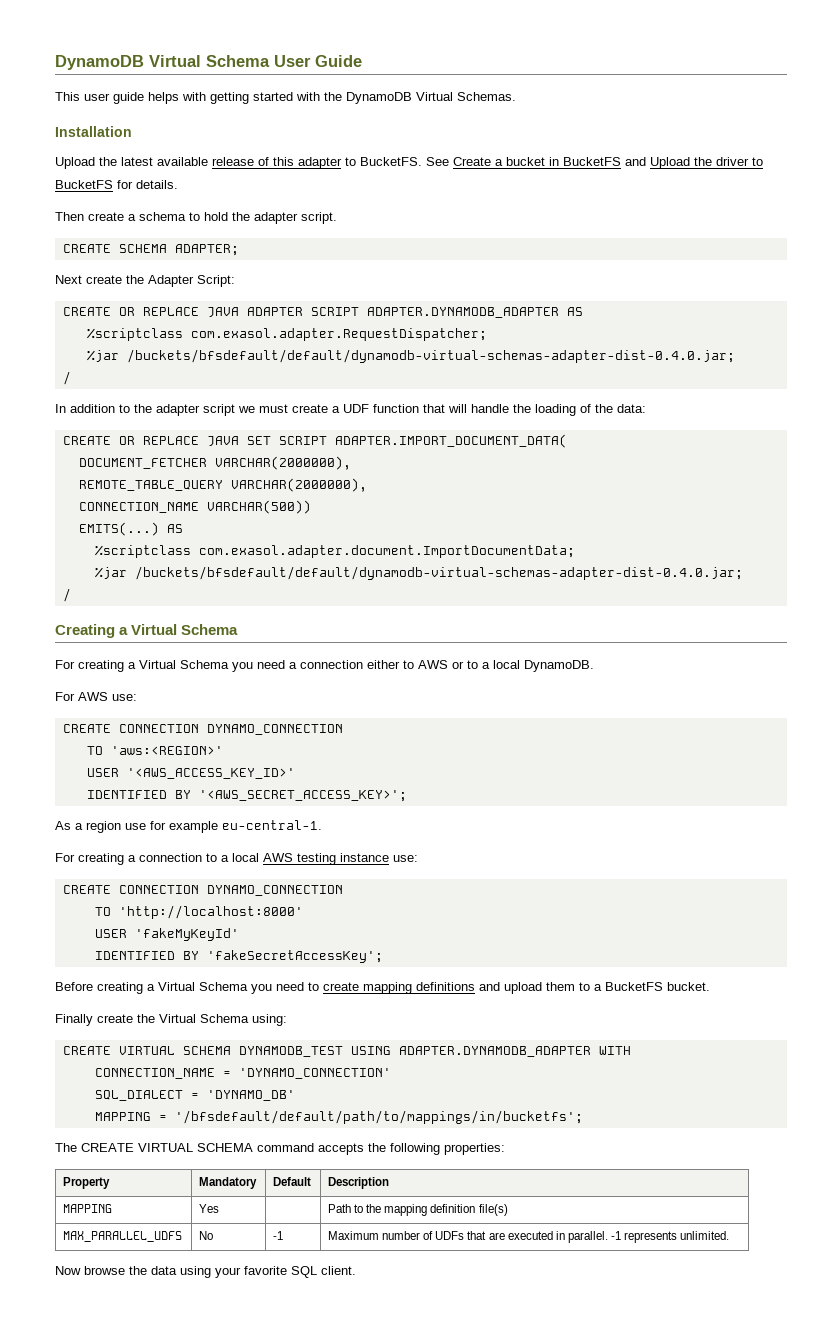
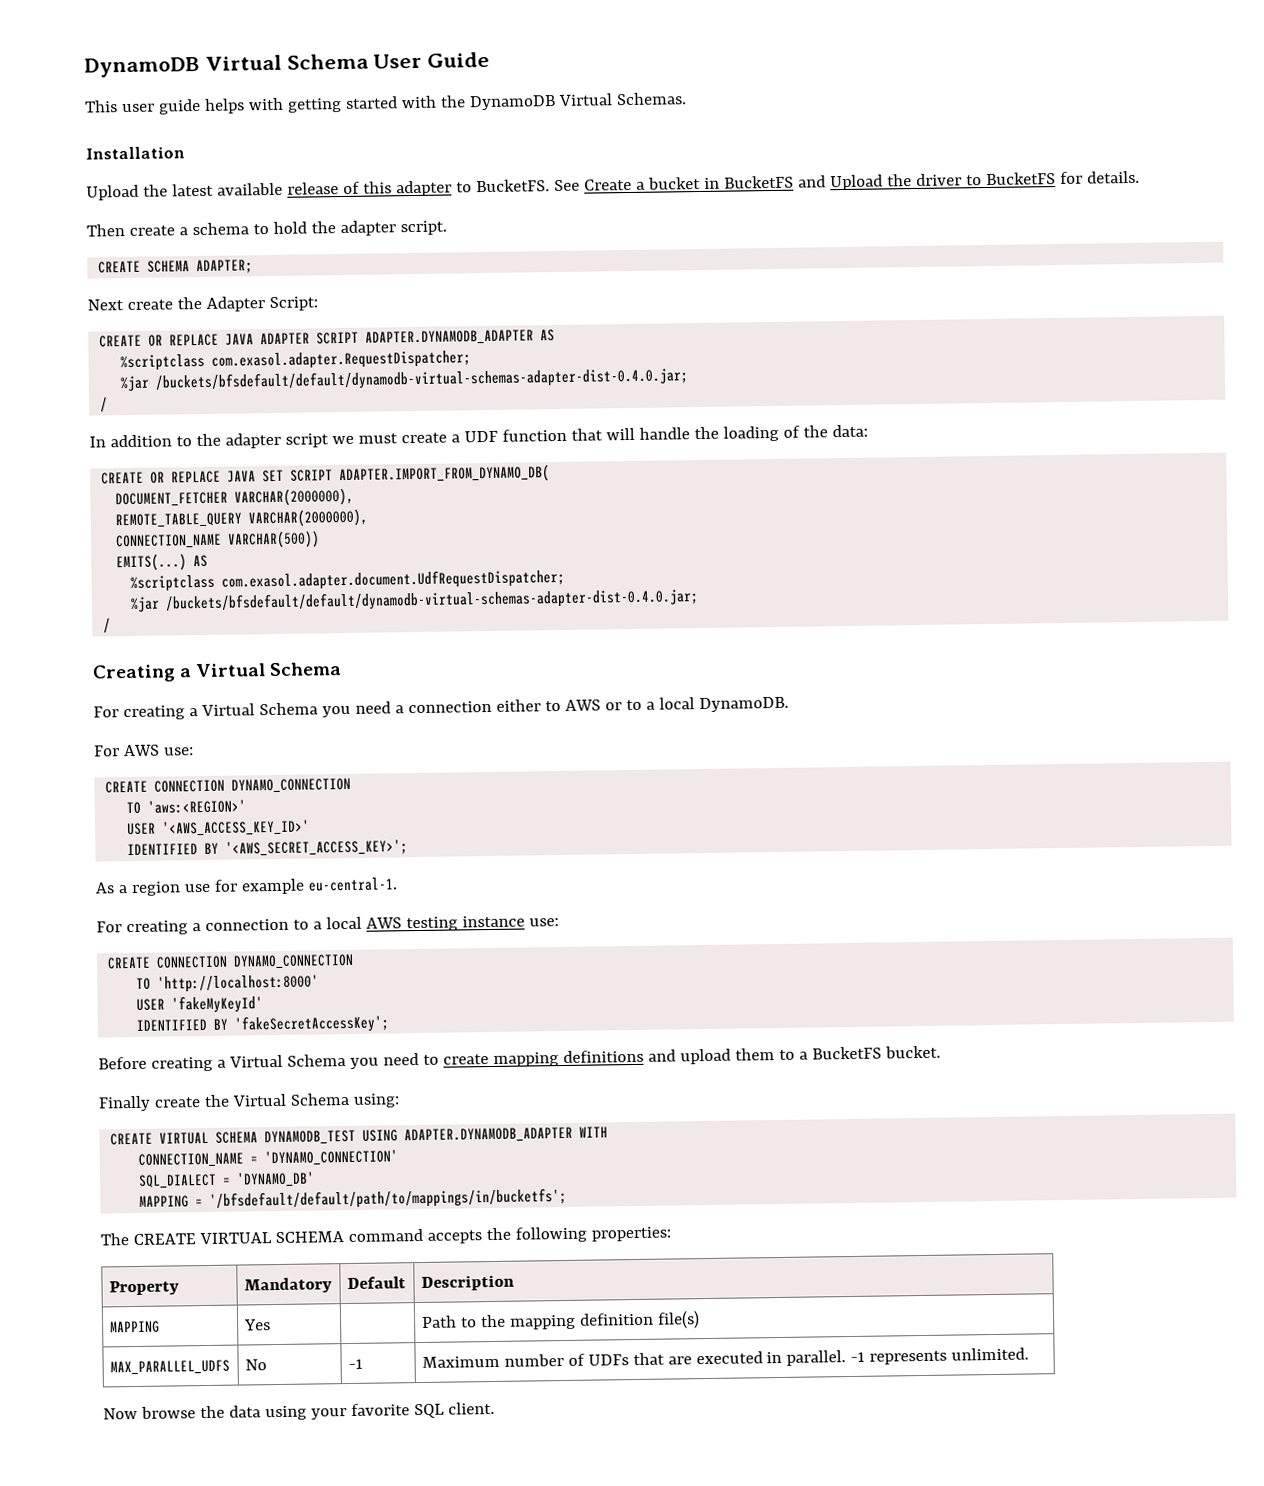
- CREATE OR REPLACE JAVA SET SCRIPT ADAPTER.IMPORT_DOCUMENT_DATA(
+ CREATE OR REPLACE JAVA SET SCRIPT ADAPTER.IMPORT_FROM_DYNAMO_DB(
- %scriptclass com.exasol.adapter.document.ImportDocumentData;
+ %scriptclass com.exasol.adapter.document.UdfRequestDispatcher;

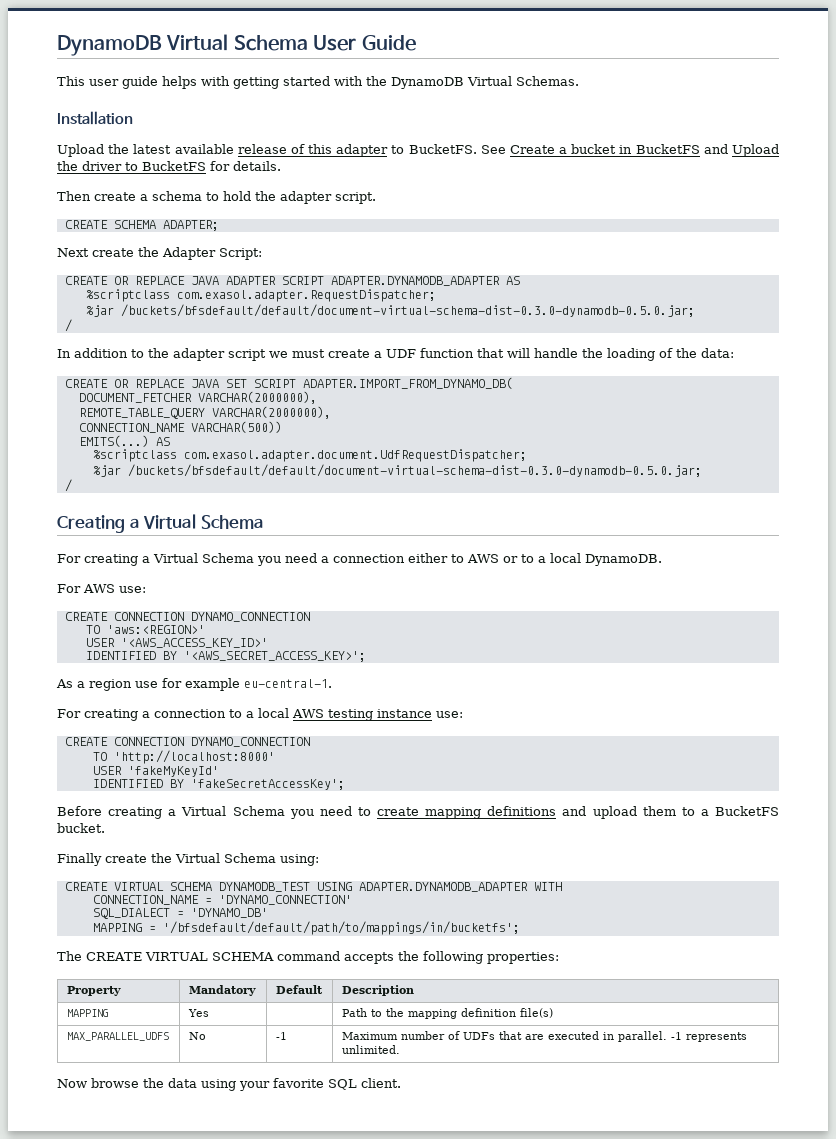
  %scriptclass com.exasol.adapter.RequestDispatcher;
- %jar /buckets/bfsdefault/default/dynamodb-virtual-schemas-adapter-dist-0.4.0.jar;
+ %jar /buckets/bfsdefault/default/document-virtual-schema-dist-0.3.0-dynamodb-0.5.0.jar;
  %scriptclass com.exasol.adapter.document.UdfRequestDispatcher;
- %jar /buckets/bfsdefault/default/dynamodb-virtual-schemas-adapter-dist-0.4.0.jar;
+ %jar /buckets/bfsdefault/default/document-virtual-schema-dist-0.3.0-dynamodb-0.5.0.jar;

